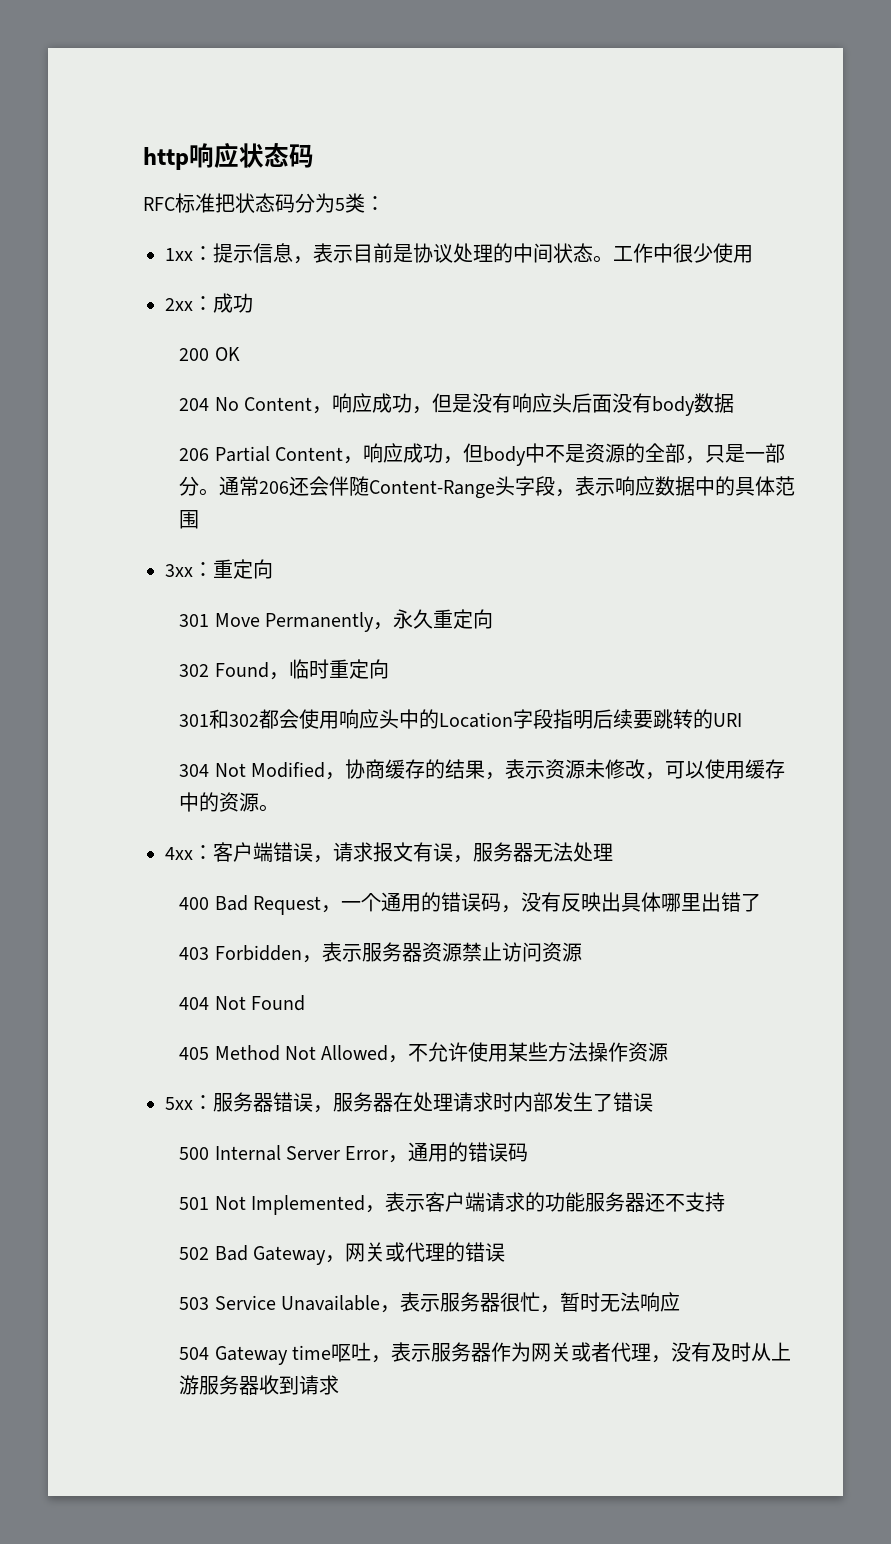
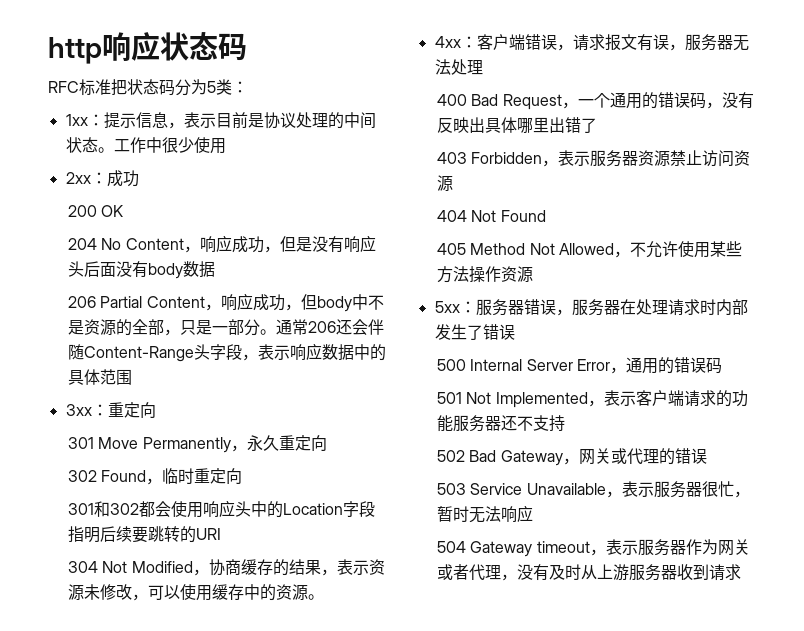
- 504 Gateway time呕吐，表示服务器作为网关或者代理，没有及时从上游服务器收到请求
+ 504 Gateway timeout，表示服务器作为网关或者代理，没有及时从上游服务器收到请求

